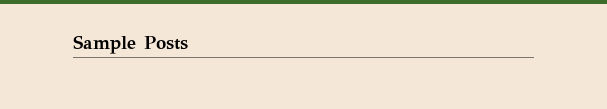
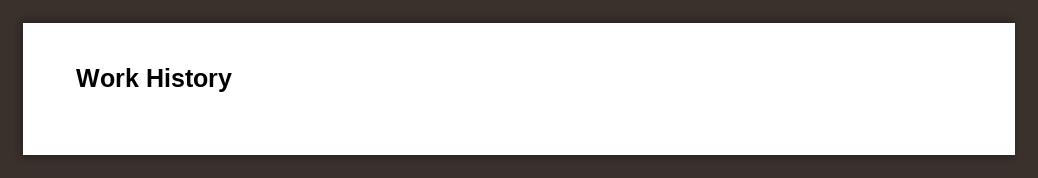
- Sample Posts
+ Work History

